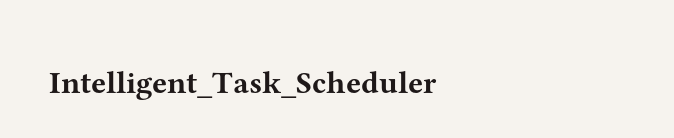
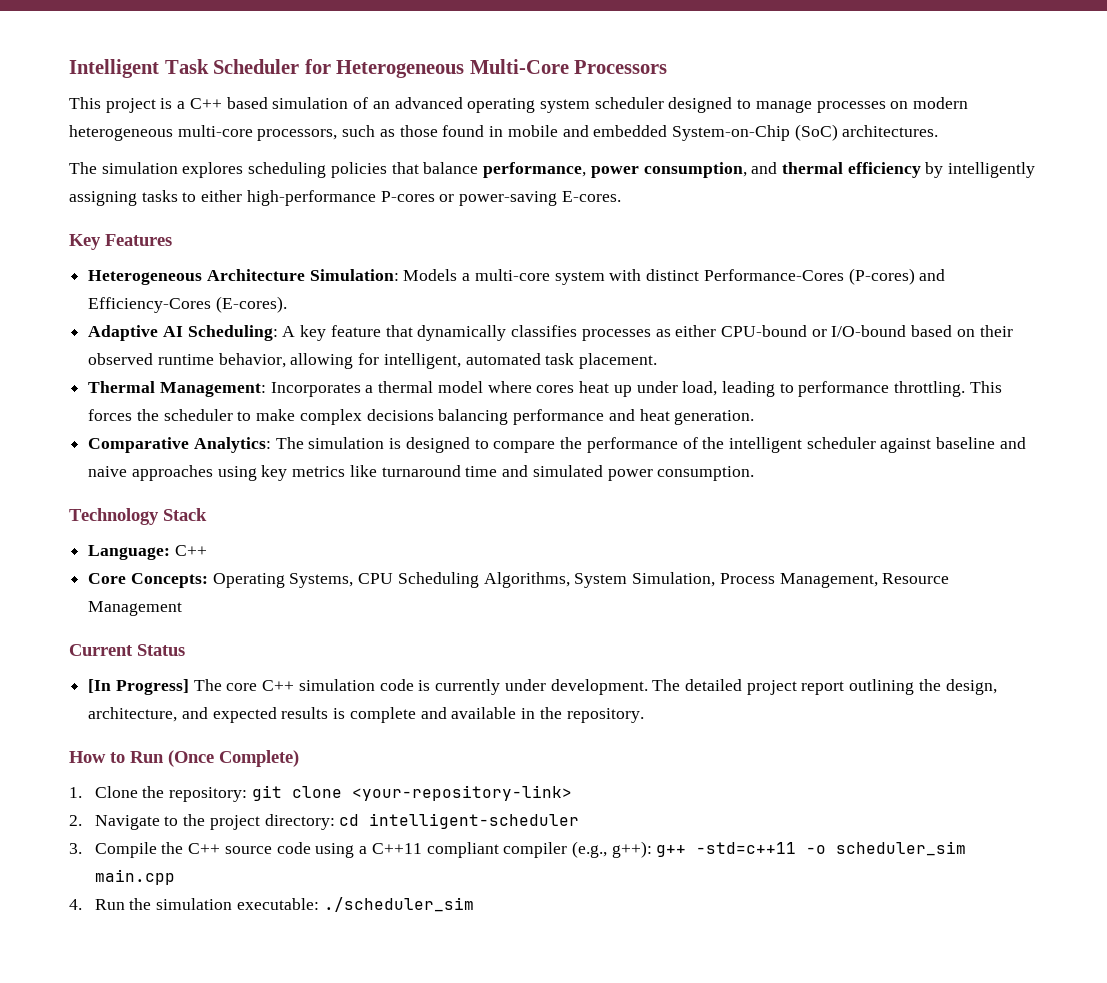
- Intelligent_Task_Scheduler
+ Intelligent Task Scheduler for Heterogeneous Multi-Core Processors
+ This project is a C++ based simulation of an advanced operating system scheduler designed to manage processes on modern heterogeneous multi-core processors, such as those found in mobile and embedded System-on-Chip (SoC) architectures.
+ The simulation explores scheduling policies that balance performance, power consumption, and thermal efficiency by intelligently assigning tasks to either high-performance P-cores or power-saving E-cores.
+ Key Features
+ Heterogeneous Architecture Simulation: Models a multi-core system with distinct Performance-Cores (P-cores) and Efficiency-Cores (E-cores).
+ Adaptive AI Scheduling: A key feature that dynamically classifies processes as either CPU-bound or I/O-bound based on their observed runtime behavior, allowing for intelligent, automated task placement.
+ Thermal Management: Incorporates a thermal model where cores heat up under load, leading to performance throttling. This forces the scheduler to make complex decisions balancing performance and heat generation.
+ Comparative Analytics: The simulation is designed to compare the performance of the intelligent scheduler against baseline and naive approaches using key metrics like turnaround time and simulated power consumption.
+ Technology Stack
+ Language: C++
+ Core Concepts: Operating Systems, CPU Scheduling Algorithms, System Simulation, Process Management, Resource Management
+ Current Status
+ [In Progress] The core C++ simulation code is currently under development. The detailed project report outlining the design, architecture, and expected results is complete and available in the repository.
+ How to Run (Once Complete)
+ 1. Clone the repository: git clone <your-repository-link>
+ 2. Navigate to the project directory: cd intelligent-scheduler
+ 3. Compile the C++ source code using a C++11 compliant compiler (e.g., g++): g++ -std=c++11 -o scheduler_sim main.cpp
+ 4. Run the simulation executable: ./scheduler_sim

